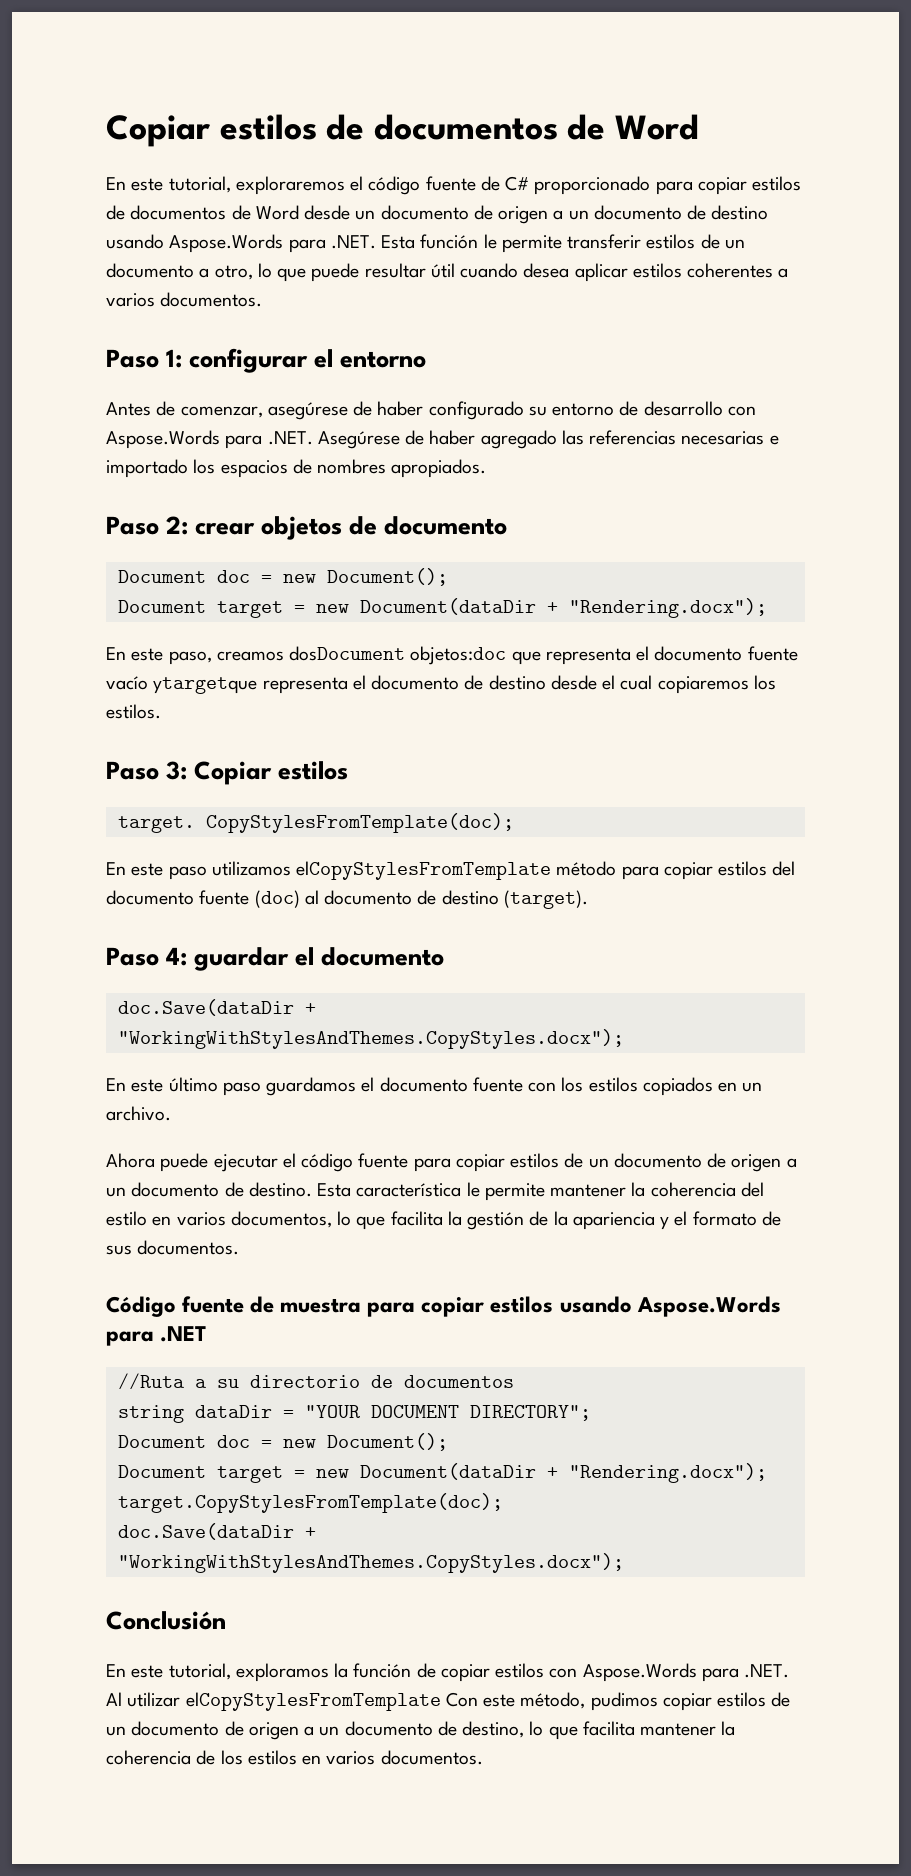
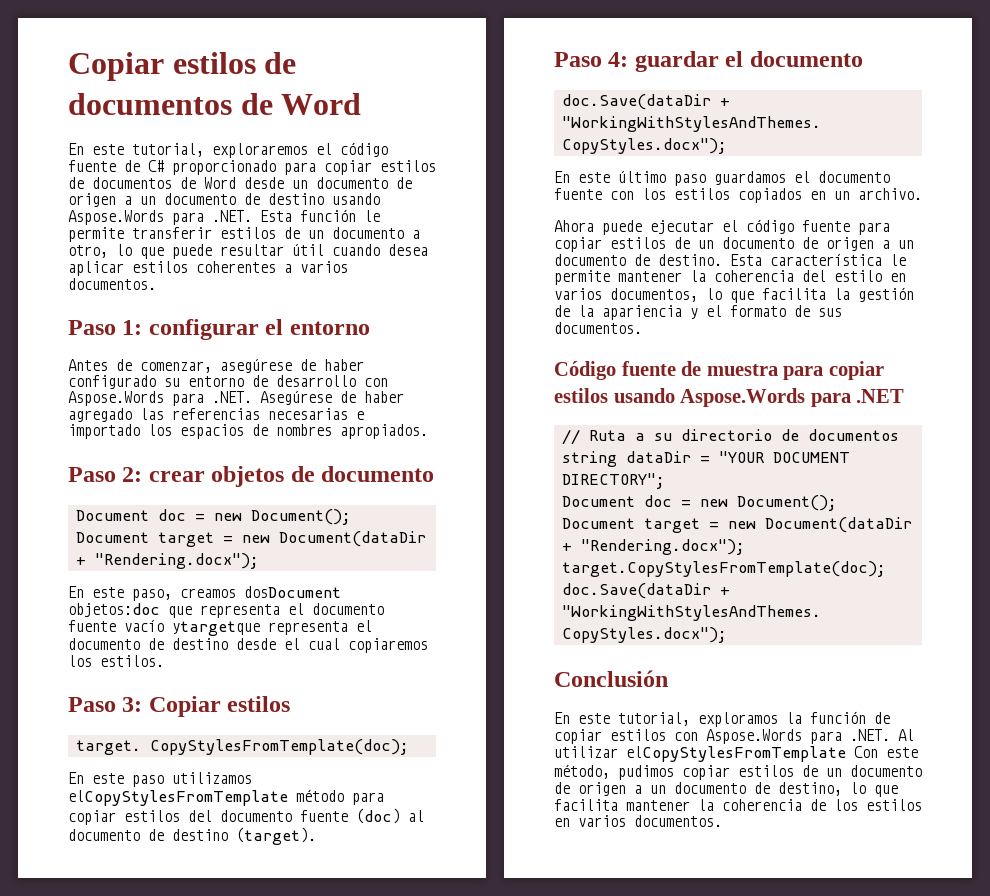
- //Ruta a su directorio de documentos
+ // Ruta a su directorio de documentos

